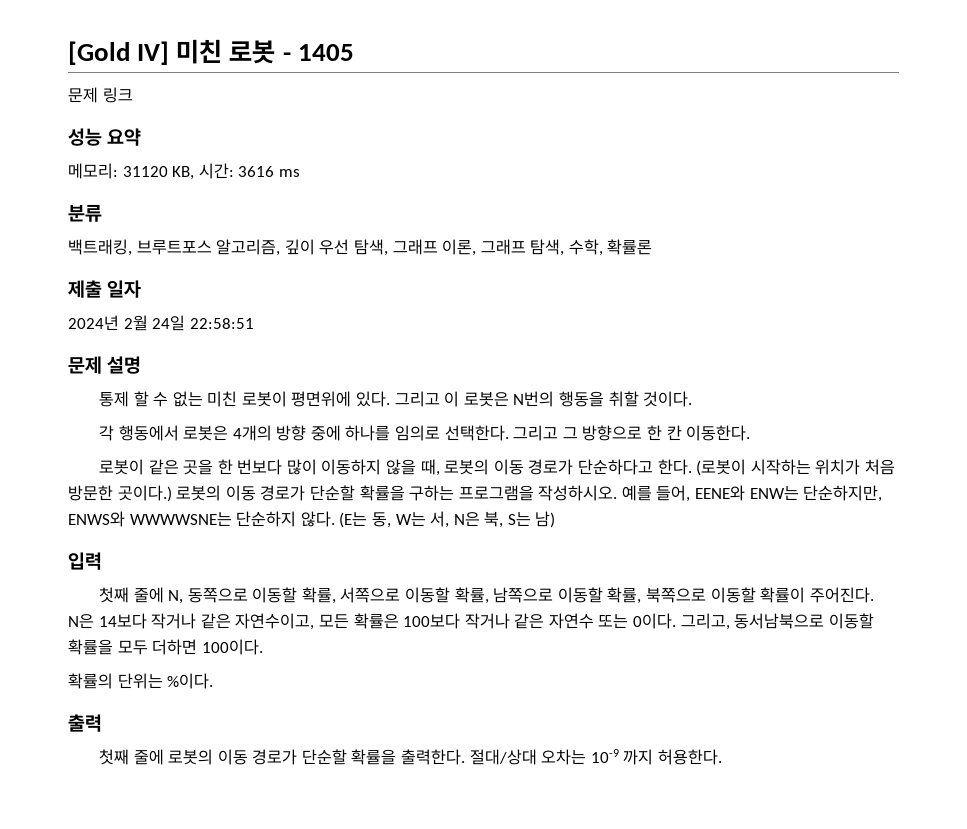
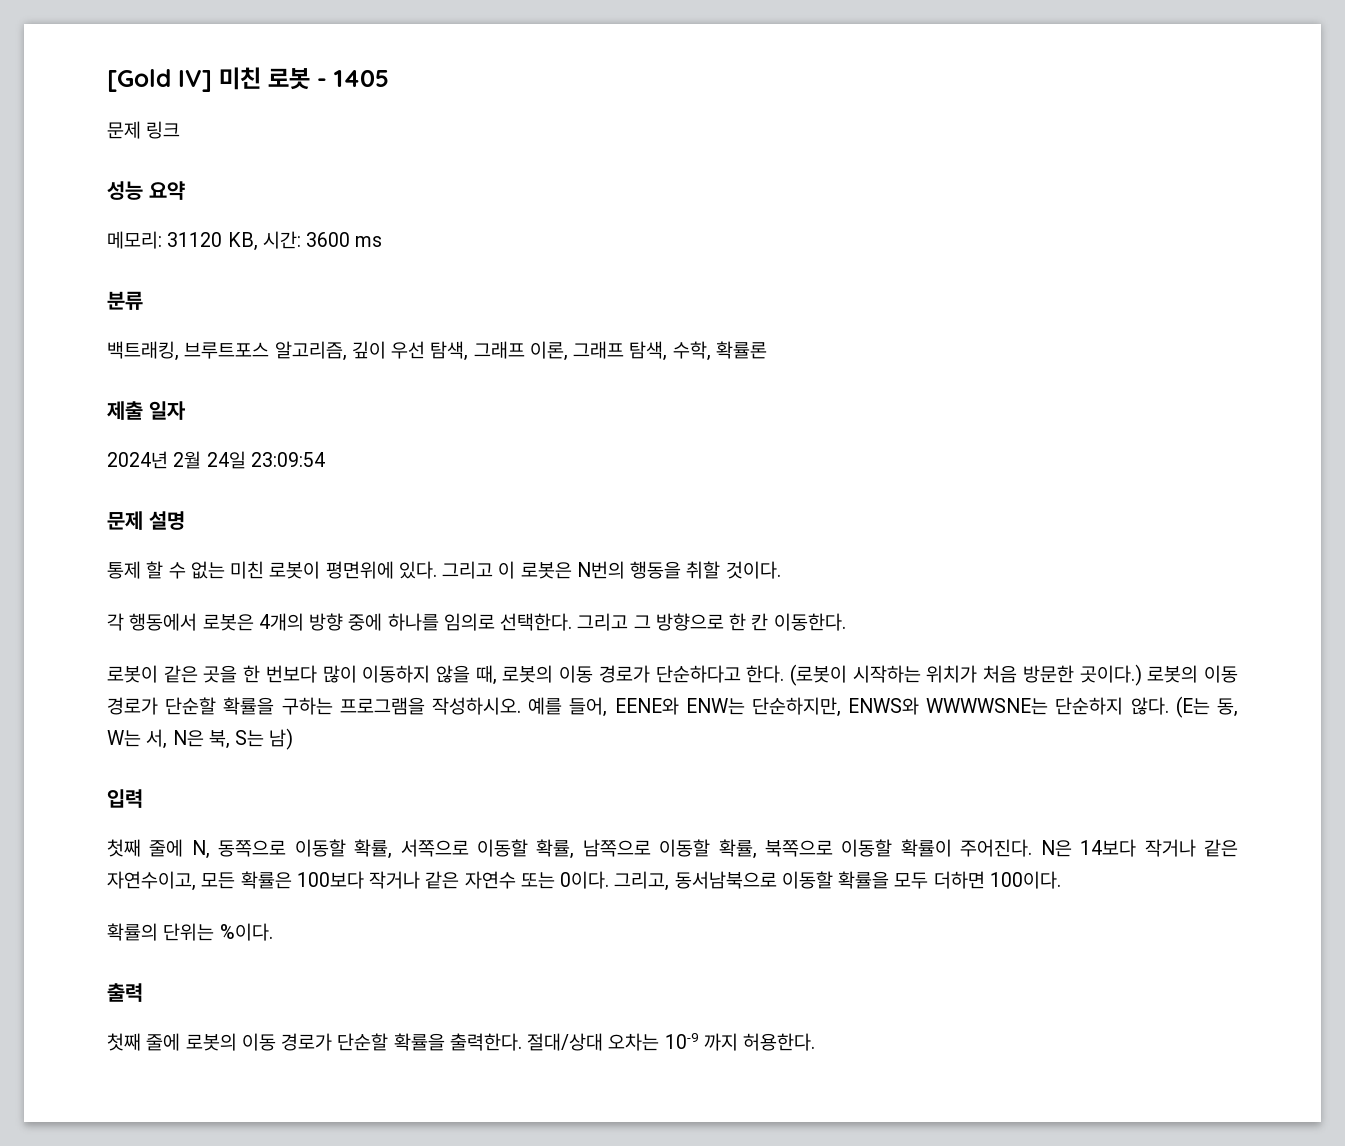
- 메모리: 31120 KB, 시간: 3616 ms
+ 메모리: 31120 KB, 시간: 3600 ms
- 2024년 2월 24일 22:58:51
+ 2024년 2월 24일 23:09:54

